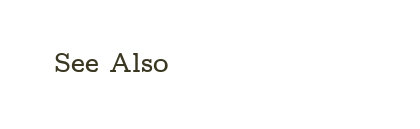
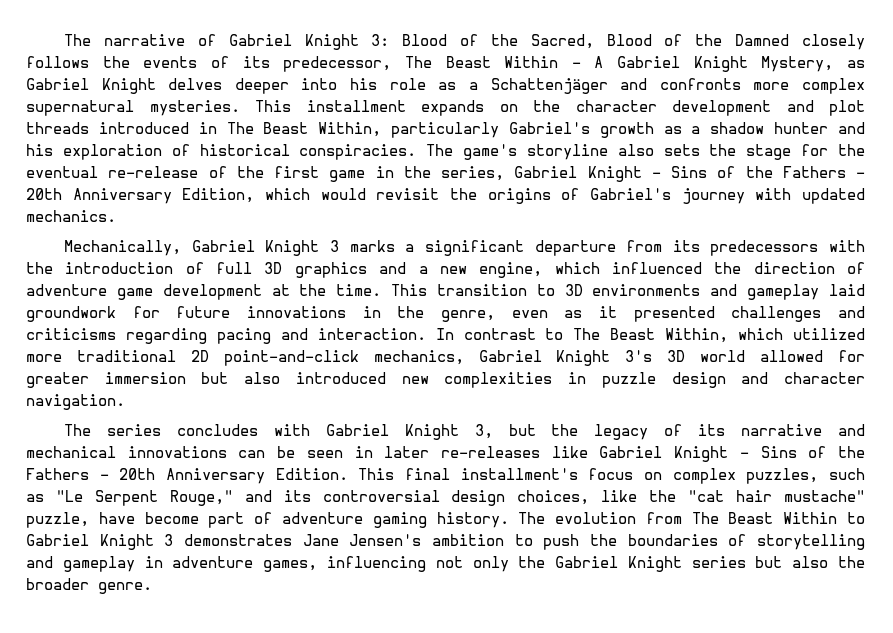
- See Also
+ The narrative of Gabriel Knight 3: Blood of the Sacred, Blood of the Damned closely follows the events of its predecessor, The Beast Within - A Gabriel Knight Mystery, as Gabriel Knight delves deeper into his role as a Schattenjäger and confronts more complex supernatural mysteries. This installment expands on the character development and plot threads introduced in The Beast Within, particularly Gabriel's growth as a shadow hunter and his exploration of historical conspiracies. The game's storyline also sets the stage for the eventual re-release of the first game in the series, Gabriel Knight - Sins of the Fathers – 20th Anniversary Edition, which would revisit the origins of Gabriel's journey with updated mechanics.
+ Mechanically, Gabriel Knight 3 marks a significant departure from its predecessors with the introduction of full 3D graphics and a new engine, which influenced the direction of adventure game development at the time. This transition to 3D environments and gameplay laid groundwork for future innovations in the genre, even as it presented challenges and criticisms regarding pacing and interaction. In contrast to The Beast Within, which utilized more traditional 2D point-and-click mechanics, Gabriel Knight 3's 3D world allowed for greater immersion but also introduced new complexities in puzzle design and character navigation.
+ The series concludes with Gabriel Knight 3, but the legacy of its narrative and mechanical innovations can be seen in later re-releases like Gabriel Knight - Sins of the Fathers – 20th Anniversary Edition. This final installment's focus on complex puzzles, such as "Le Serpent Rouge," and its controversial design choices, like the "cat hair mustache" puzzle, have become part of adventure gaming history. The evolution from The Beast Within to Gabriel Knight 3 demonstrates Jane Jensen's ambition to push the boundaries of storytelling and gameplay in adventure games, influencing not only the Gabriel Knight series but also the broader genre.

